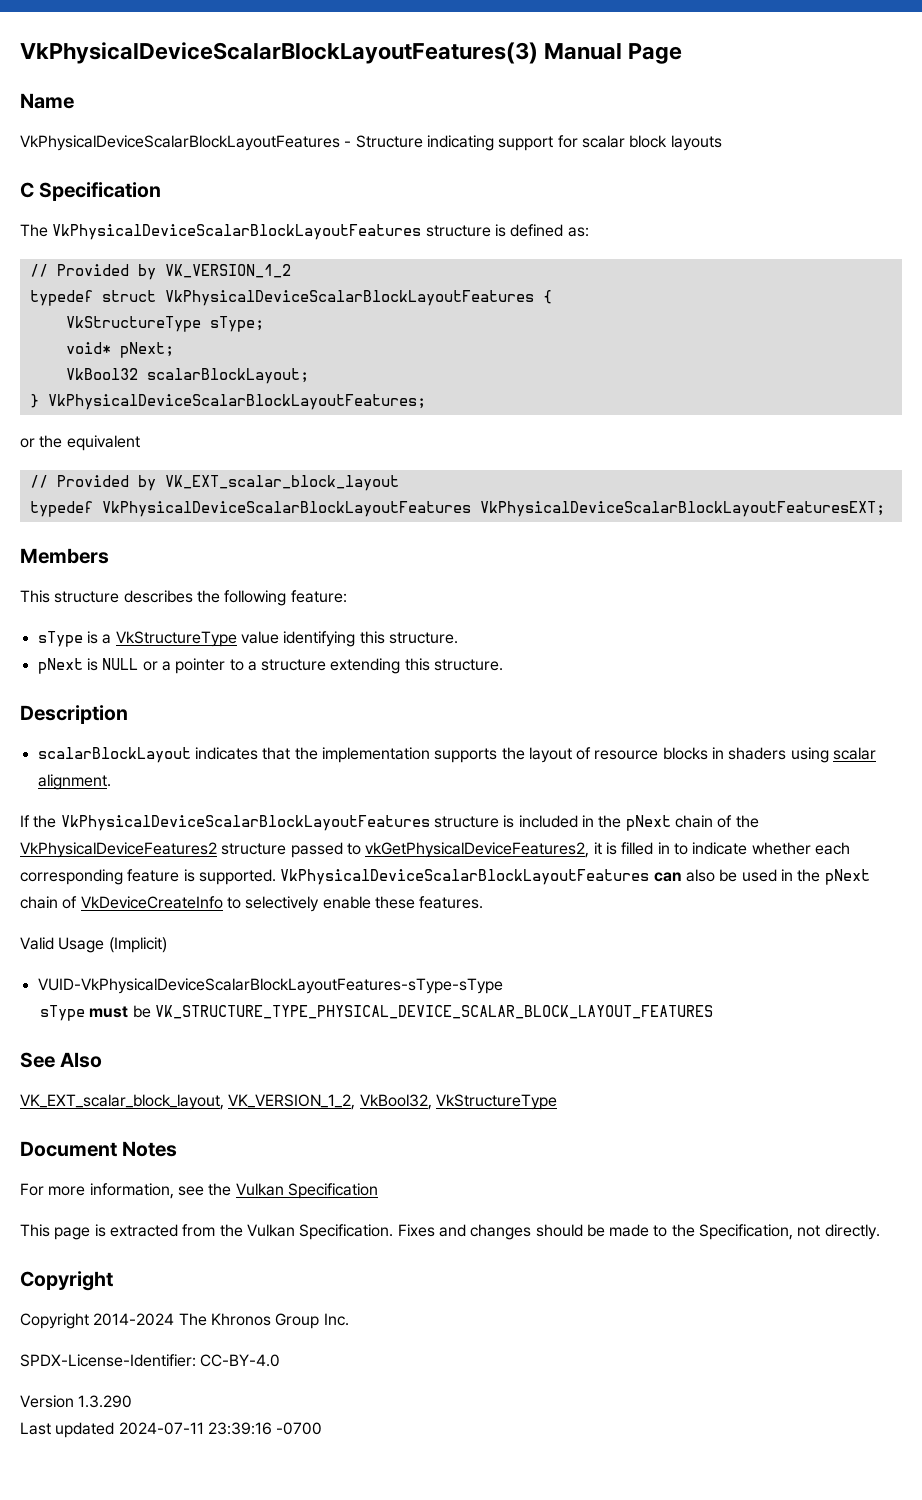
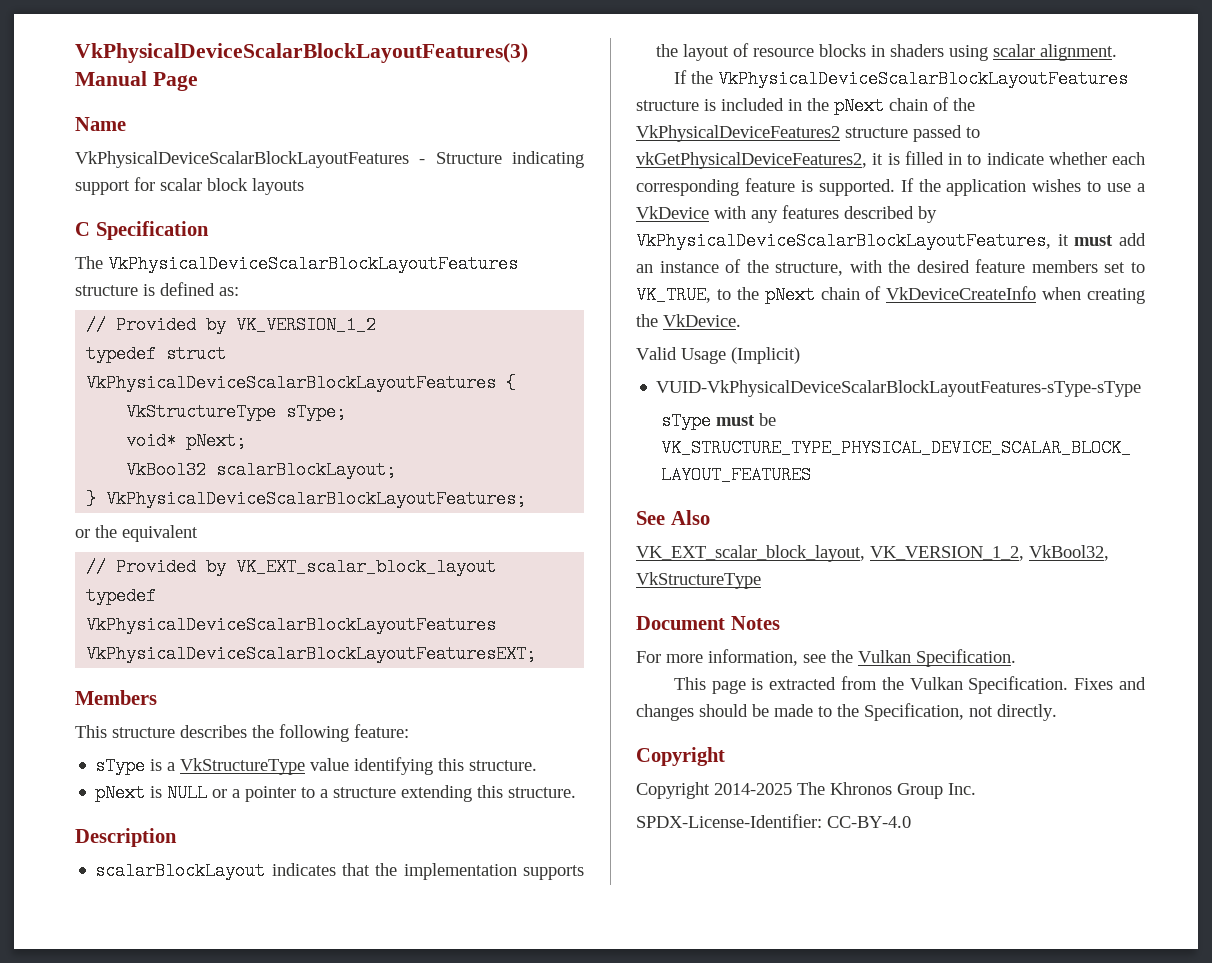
- VkPhysicalDeviceScalarBlockLayoutFeatures can also be used in the pNext chain of VkDeviceCreateInfo to selectively enable these features.
+ If the application wishes to use a VkDevice with any features described by VkPhysicalDeviceScalarBlockLayoutFeatures, it must add an instance of the structure, with the desired feature members set to VK_TRUE, to the pNext chain of VkDeviceCreateInfo when creating the VkDevice.
- For more information, see the Vulkan Specification
+ For more information, see the Vulkan Specification.
- Copyright 2014-2024 The Khronos Group Inc.
+ Copyright 2014-2025 The Khronos Group Inc.
- Version 1.3.290
- Last updated 2024-07-11 23:39:16 -0700

